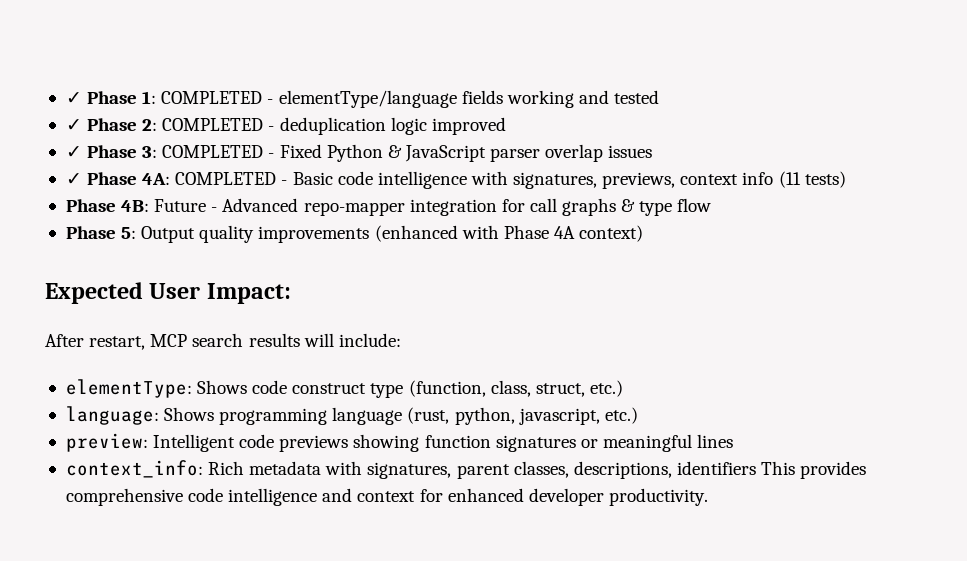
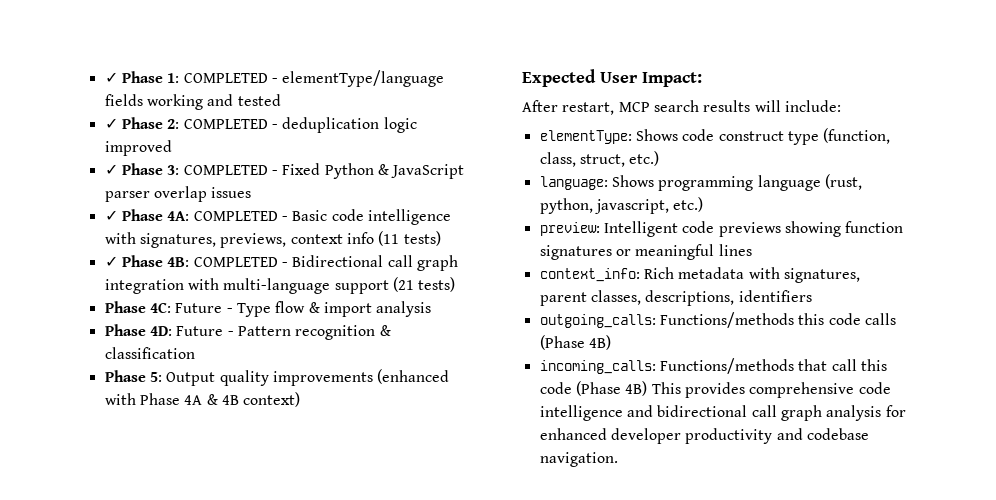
- Phase 4B: Future - Advanced repo-mapper integration for call graphs & type flow
+ ✓ Phase 4B: COMPLETED - Bidirectional call graph integration with multi-language support (21 tests)
+ Phase 4C: Future - Type flow & import analysis
+ Phase 4D: Future - Pattern recognition & classification
- Phase 5: Output quality improvements (enhanced with Phase 4A context)
+ Phase 5: Output quality improvements (enhanced with Phase 4A & 4B context)
- context_info: Rich metadata with signatures, parent classes, descriptions, identifiers This provides comprehensive code intelligence and context for enhanced developer productivity.
+ context_info: Rich metadata with signatures, parent classes, descriptions, identifiers
+ outgoing_calls: Functions/methods this code calls (Phase 4B)
+ incoming_calls: Functions/methods that call this code (Phase 4B) This provides comprehensive code intelligence and bidirectional call graph analysis for enhanced developer productivity and codebase navigation.

